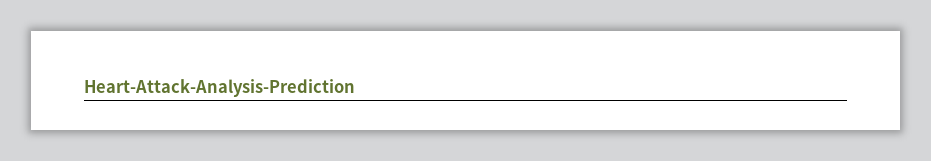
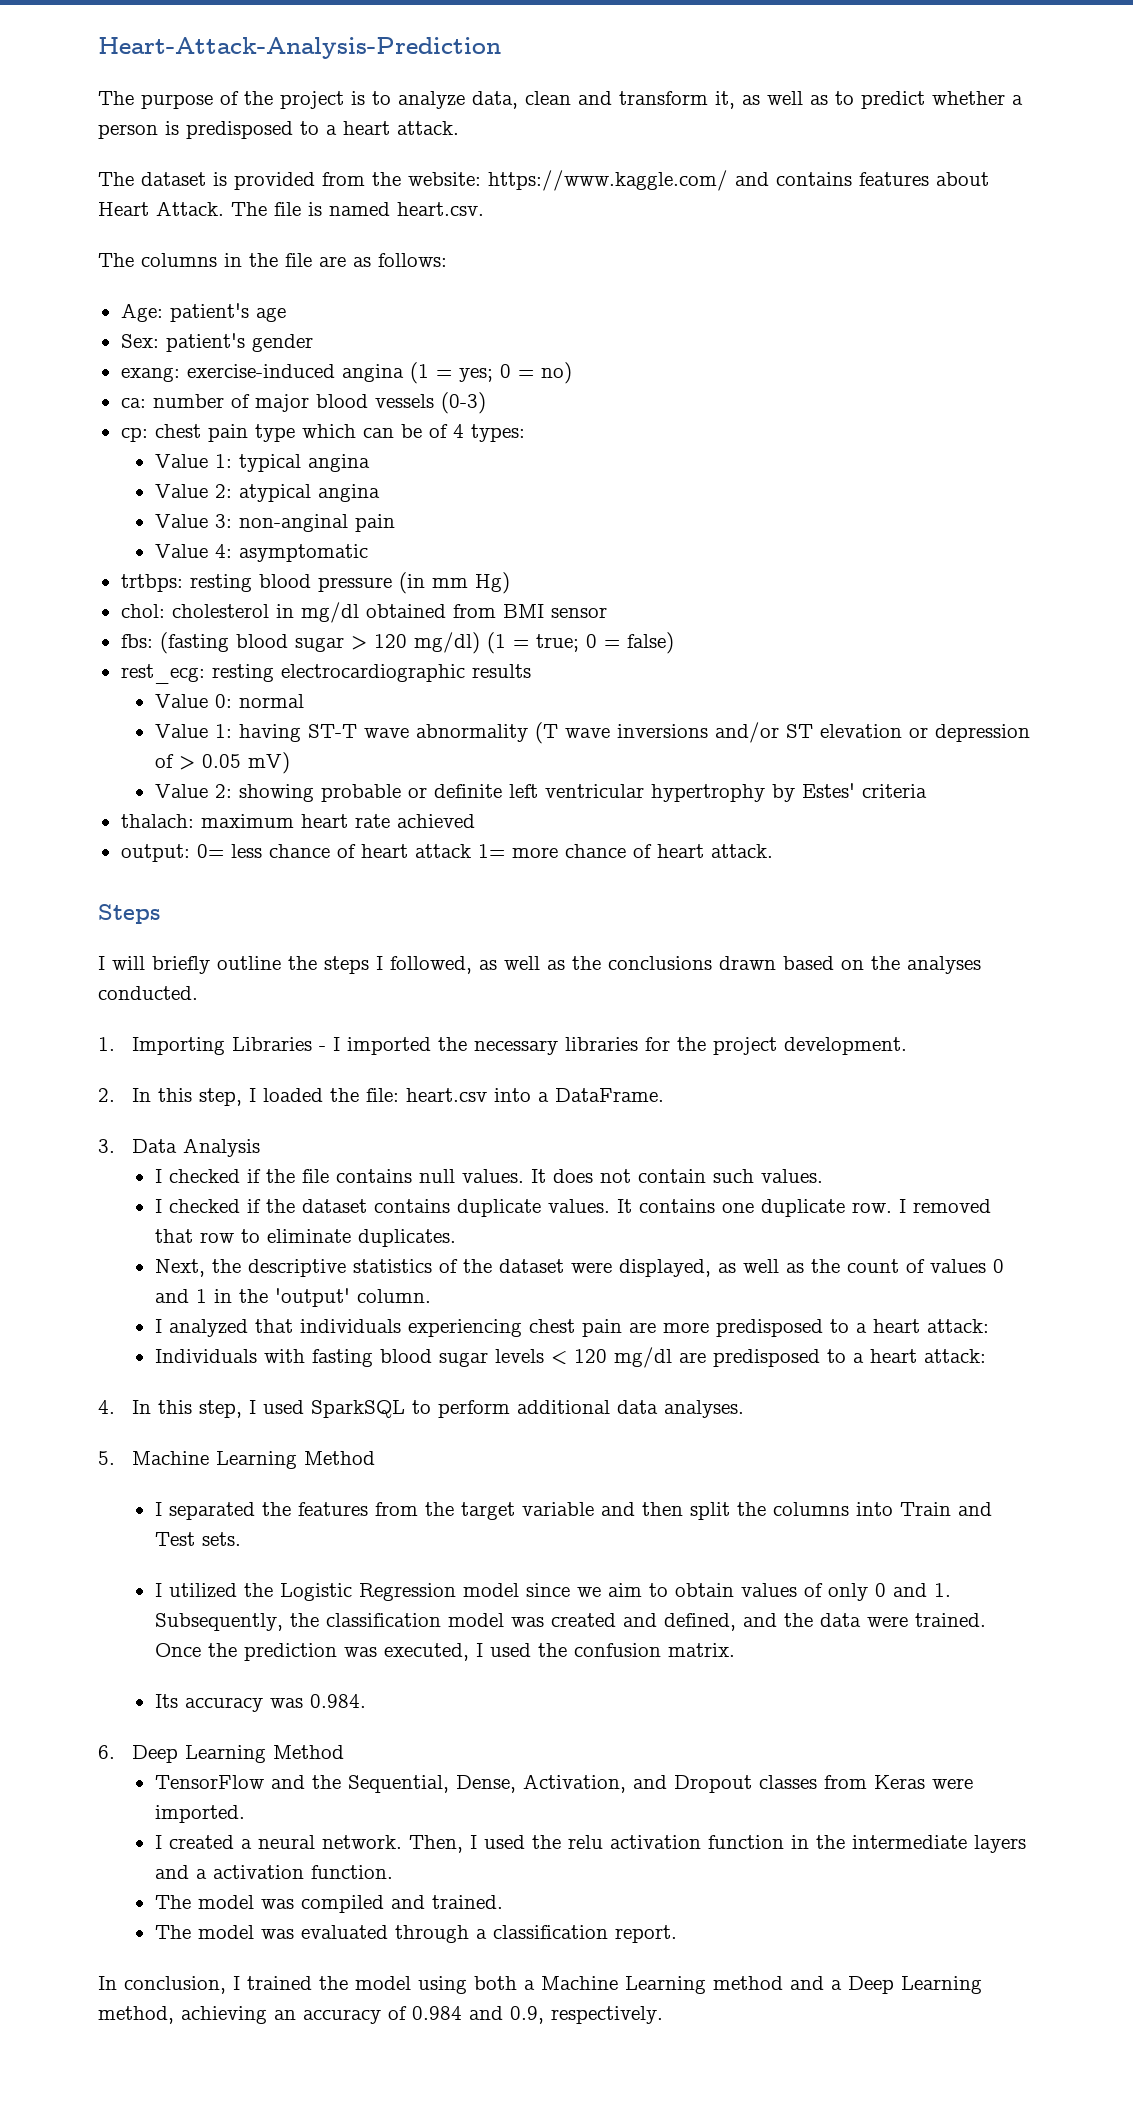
+ The purpose of the project is to analyze data, clean and transform it, as well as to predict whether a person is predisposed to a heart attack.
+ The dataset is provided from the website: https://www.kaggle.com/ and contains features about Heart Attack. The file is named heart.csv.
+ The columns in the file are as follows:
+ Age: patient's age
+ Sex: patient's gender
+ exang: exercise-induced angina (1 = yes; 0 = no)
+ ca: number of major blood vessels (0-3)
+ cp: chest pain type which can be of 4 types:
+ Value 1: typical angina
+ Value 2: atypical angina
+ Value 3: non-anginal pain
+ Value 4: asymptomatic
+ trtbps: resting blood pressure (in mm Hg)
+ chol: cholesterol in mg/dl obtained from BMI sensor
+ fbs: (fasting blood sugar > 120 mg/dl) (1 = true; 0 = false)
+ rest_ecg: resting electrocardiographic results
+ Value 0: normal
+ Value 1: having ST-T wave abnormality (T wave inversions and/or ST elevation or depression of > 0.05 mV)
+ Value 2: showing probable or definite left ventricular hypertrophy by Estes' criteria
+ thalach: maximum heart rate achieved
+ output: 0= less chance of heart attack 1= more chance of heart attack.
+ Steps
+ I will briefly outline the steps I followed, as well as the conclusions drawn based on the analyses conducted.
+ 1. Importing Libraries - I imported the necessary libraries for the project development.
+ 2. In this step, I loaded the file: heart.csv into a DataFrame.
+ 3. Data Analysis
+ I checked if the file contains null values. It does not contain such values.
+ I checked if the dataset contains duplicate values. It contains one duplicate row. I removed that row to eliminate duplicates.
+ Next, the descriptive statistics of the dataset were displayed, as well as the count of values 0 and 1 in the 'output' column.
+ I analyzed that individuals experiencing chest pain are more predisposed to a heart attack:
+ Individuals with fasting blood sugar levels < 120 mg/dl are predisposed to a heart attack:
+ 4. In this step, I used SparkSQL to perform additional data analyses.
+ 5. Machine Learning Method
+ I separated the features from the target variable and then split the columns into Train and Test sets.
+ I utilized the Logistic Regression model since we aim to obtain values of only 0 and 1. Subsequently, the classification model was created and defined, and the data were trained. Once the prediction was executed, I used the confusion matrix.
+ Its accuracy was 0.984.
+ 6. Deep Learning Method
+ TensorFlow and the Sequential, Dense, Activation, and Dropout classes from Keras were imported.
+ I created a neural network. Then, I used the relu activation function in the intermediate layers and a activation function.
+ The model was compiled and trained.
+ The model was evaluated through a classification report.
+ In conclusion, I trained the model using both a Machine Learning method and a Deep Learning method, achieving an accuracy of 0.984 and 0.9, respectively.

